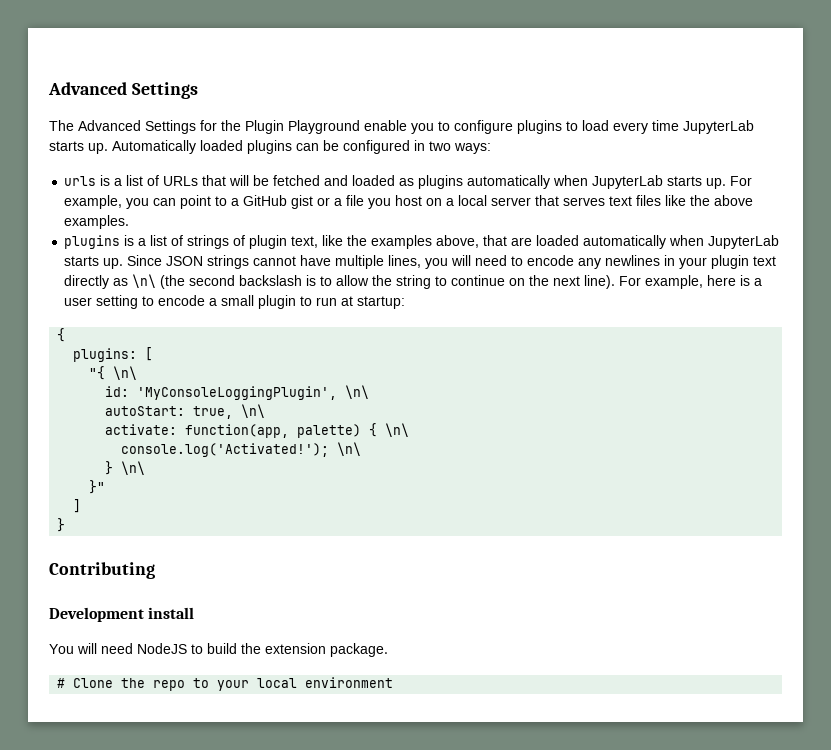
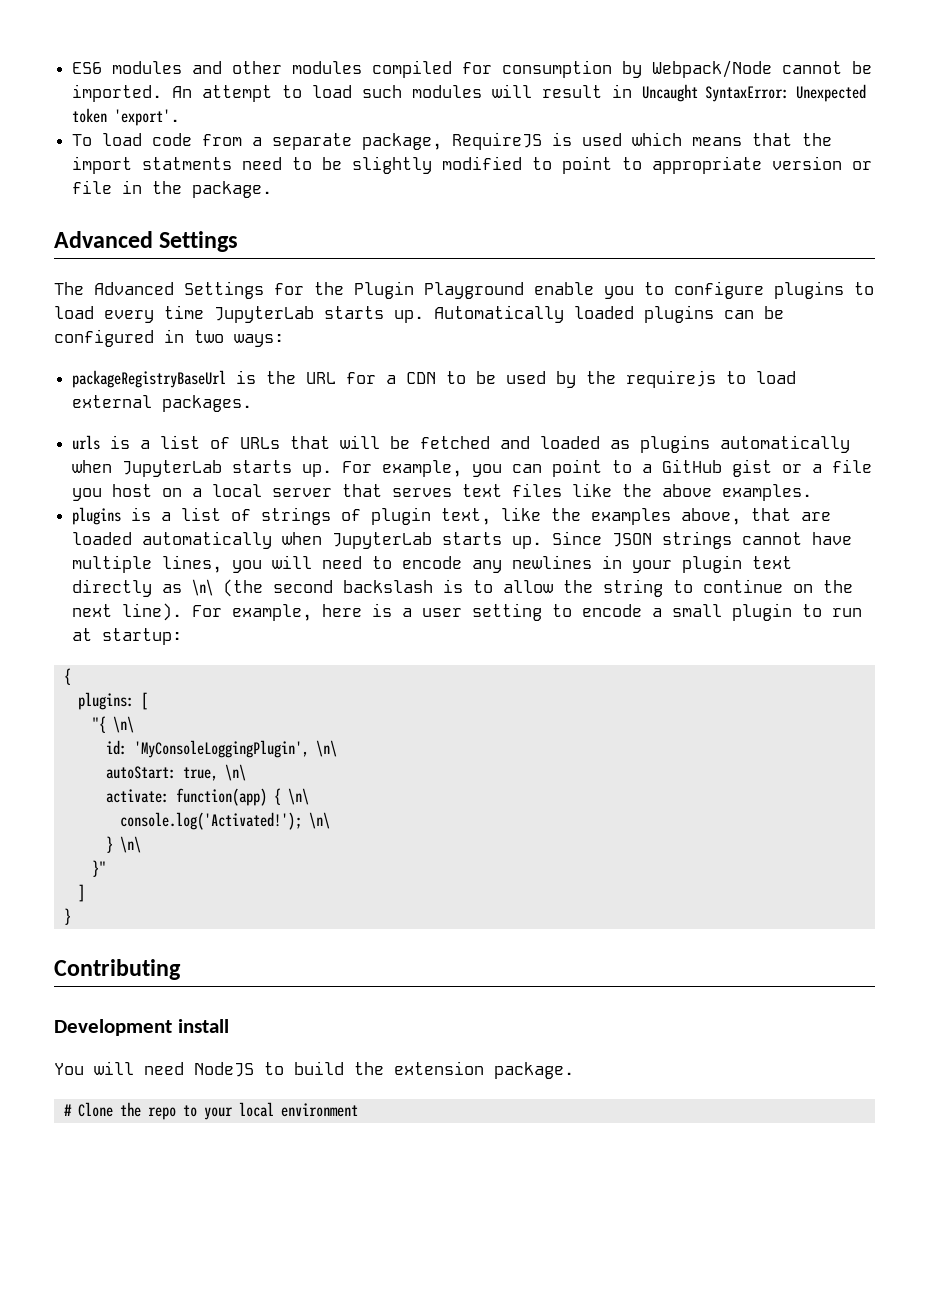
+ ES6 modules and other modules compiled for consumption by Webpack/Node cannot be imported. An attempt to load such modules will result in Uncaught SyntaxError: Unexpected token 'export'.
+ To load code from a separate package, RequireJS is used which means that the import statments need to be slightly modified to point to appropriate version or file in the package.
+ packageRegistryBaseUrl is the URL for a CDN to be used by the requirejs to load external packages.
- activate: function(app, palette) { \n\
+ activate: function(app) { \n\

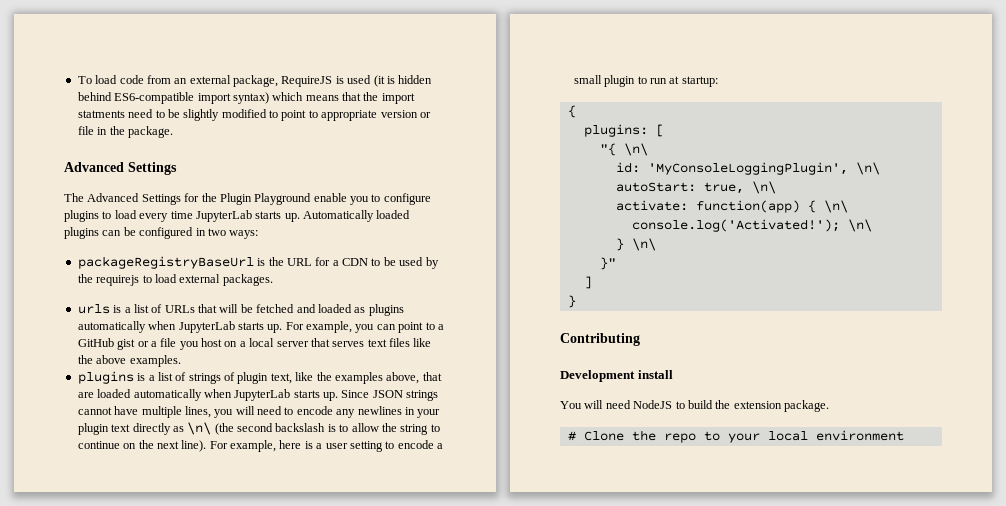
- ES6 modules and other modules compiled for consumption by Webpack/Node cannot be imported. An attempt to load such modules will result in Uncaught SyntaxError: Unexpected token 'export'.
- To load code from a separate package, RequireJS is used which means that the import statments need to be slightly modified to point to appropriate version or file in the package.
+ To load code from an external package, RequireJS is used (it is hidden behind ES6-compatible import syntax) which means that the import statments need to be slightly modified to point to appropriate version or file in the package.

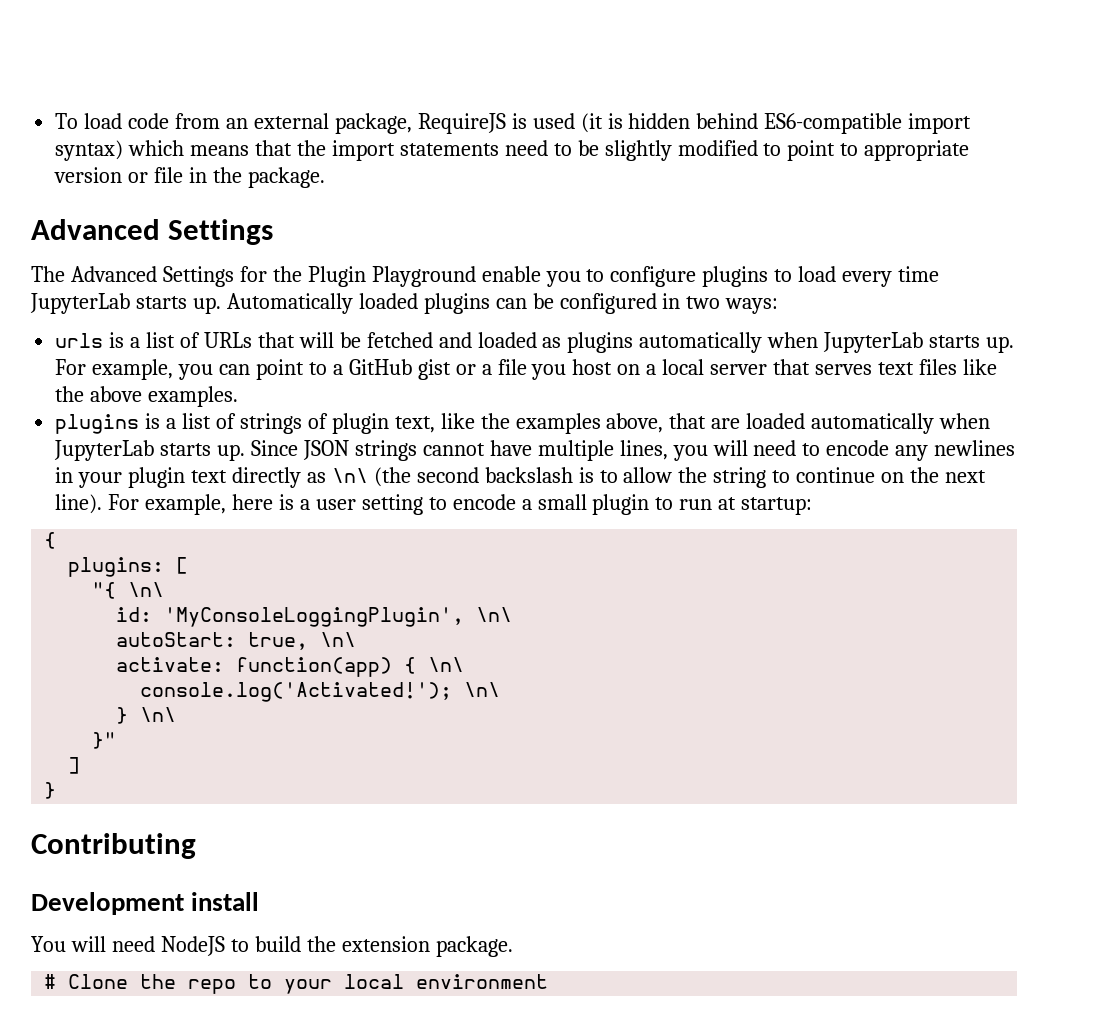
- To load code from an external package, RequireJS is used (it is hidden behind ES6-compatible import syntax) which means that the import statments need to be slightly modified to point to appropriate version or file in the package.
+ To load code from an external package, RequireJS is used (it is hidden behind ES6-compatible import syntax) which means that the import statements need to be slightly modified to point to appropriate version or file in the package.
- packageRegistryBaseUrl is the URL for a CDN to be used by the requirejs to load external packages.

